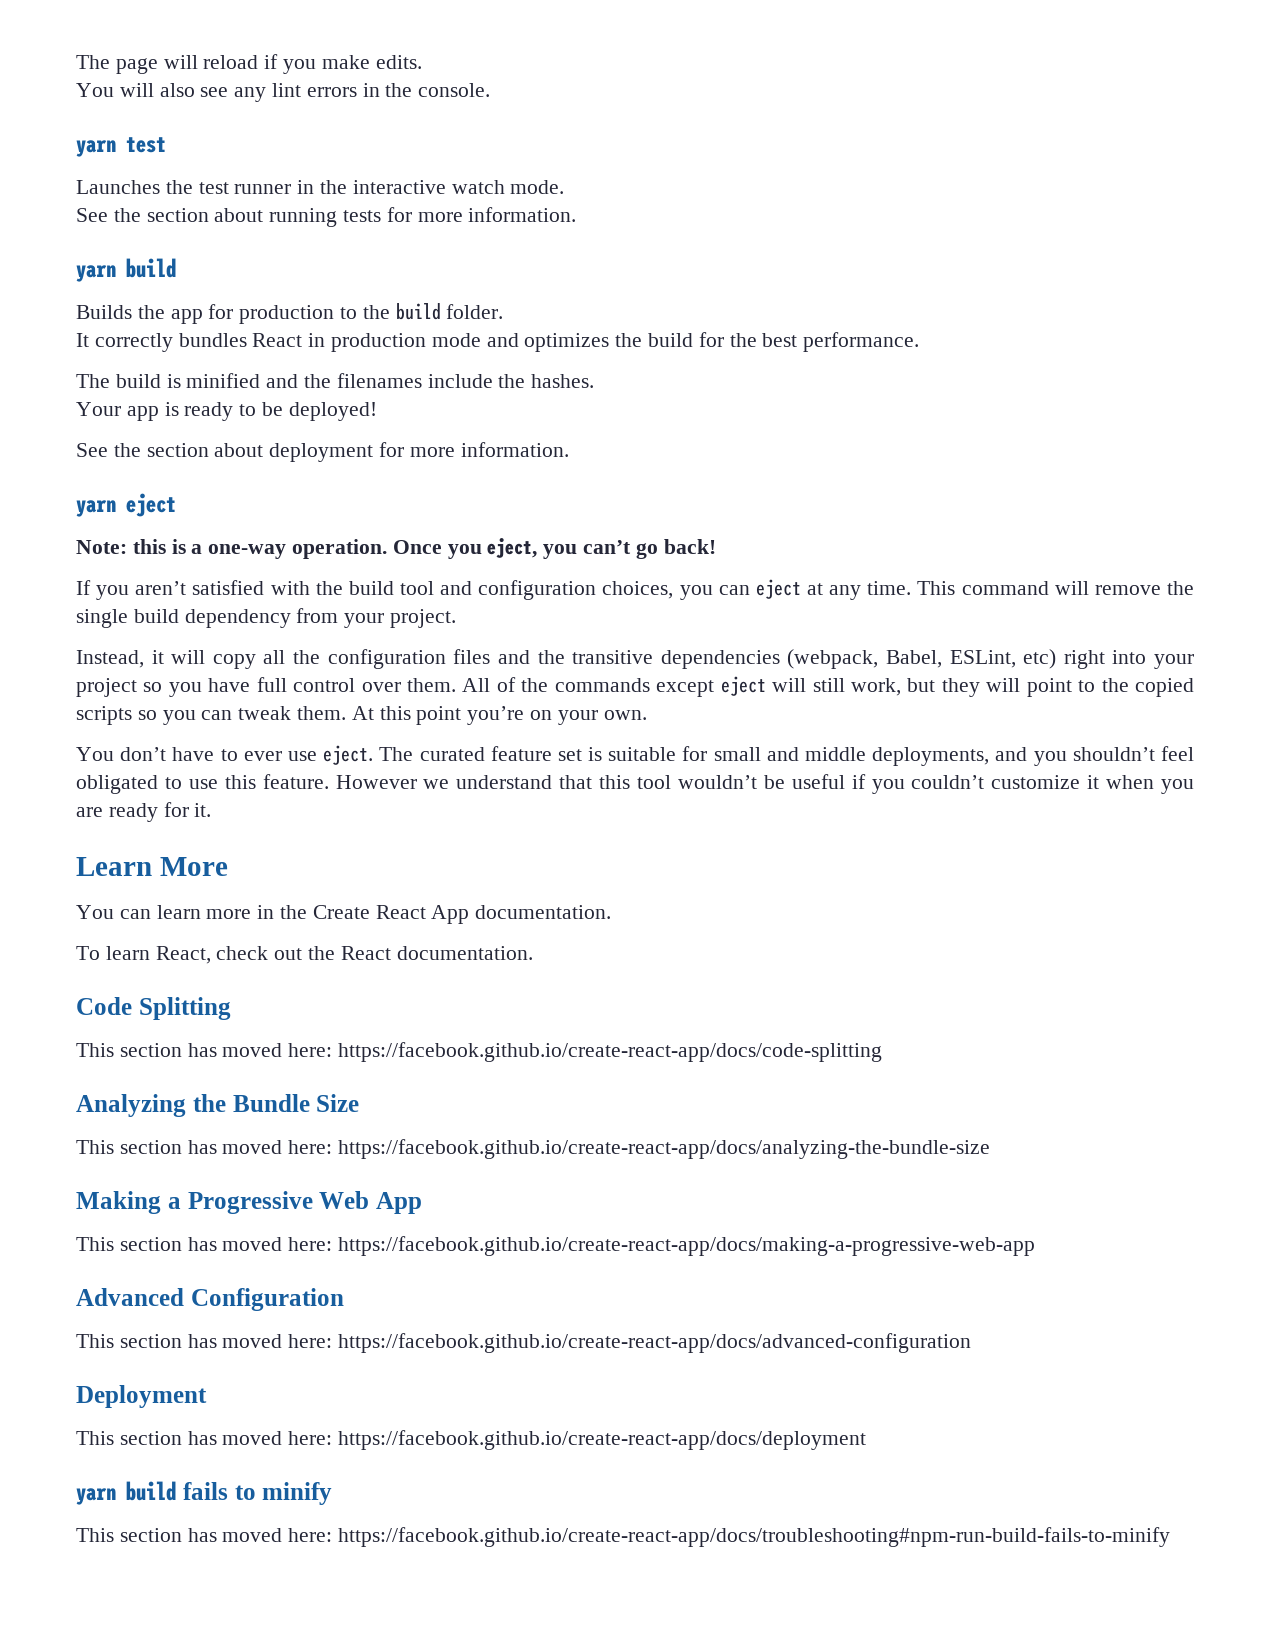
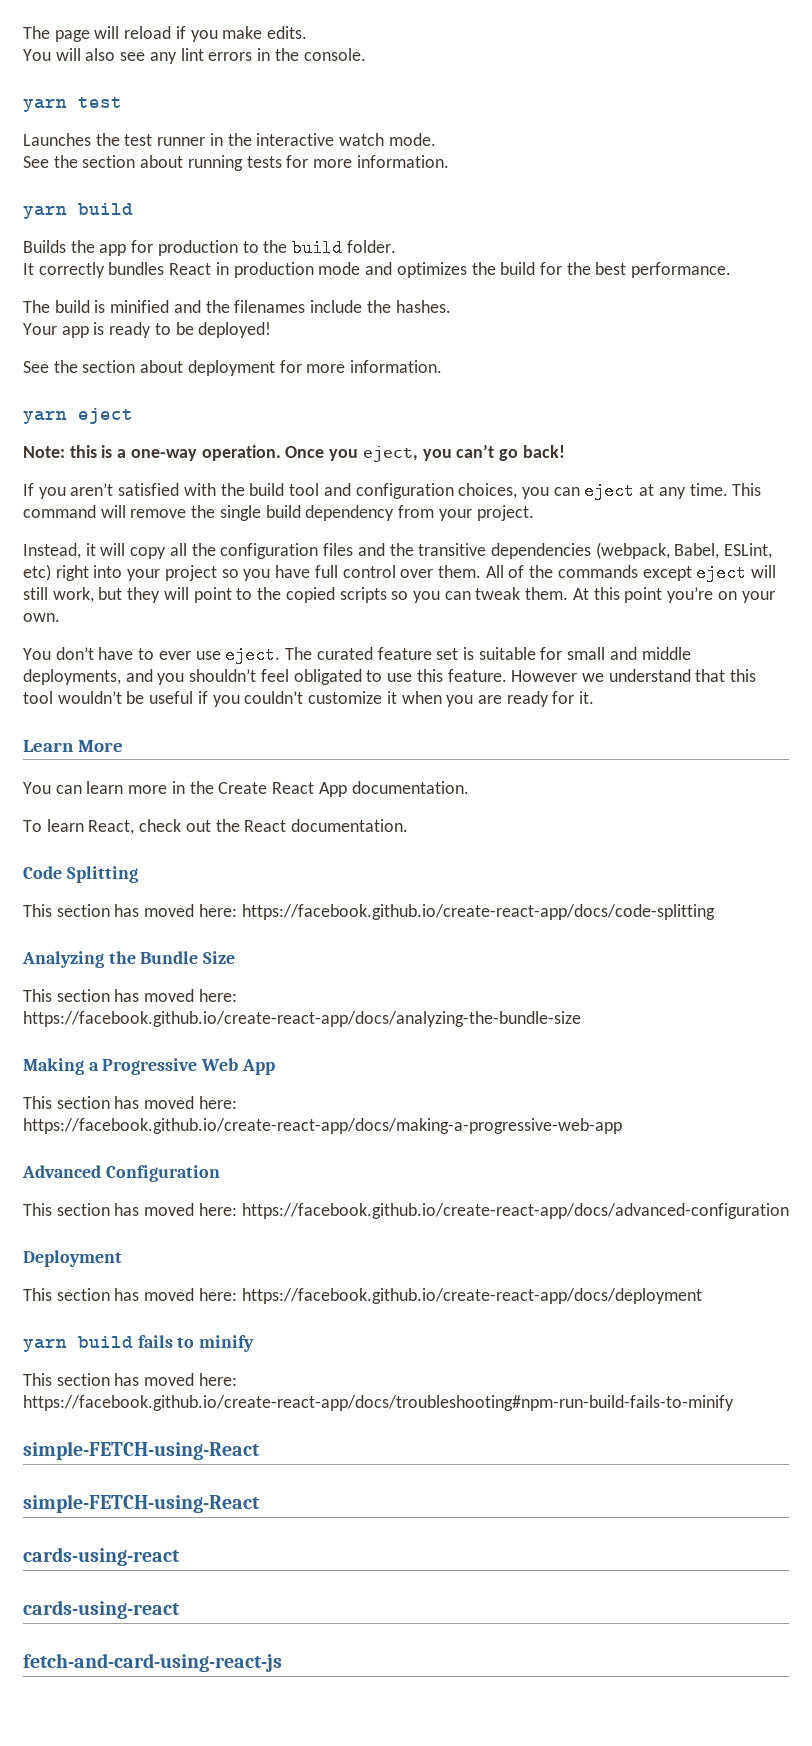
  This section has moved here: https://facebook.github.io/create-react-app/docs/troubleshooting#npm-run-build-fails-to-minify
+ simple-FETCH-using-React
+ simple-FETCH-using-React
+ cards-using-react
+ cards-using-react
+ fetch-and-card-using-react-js

